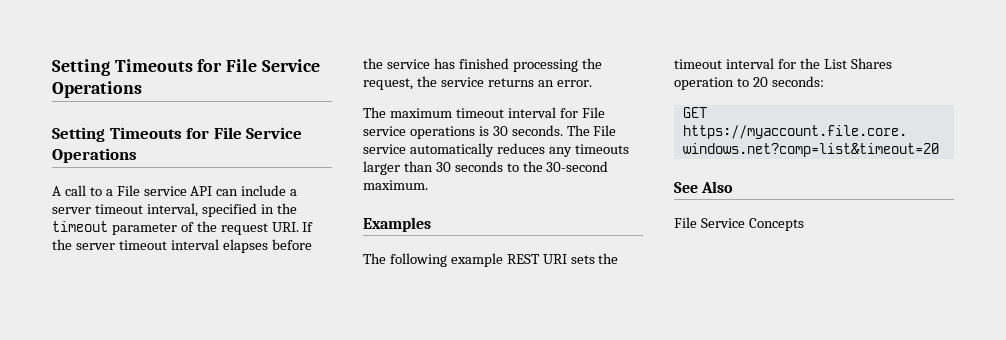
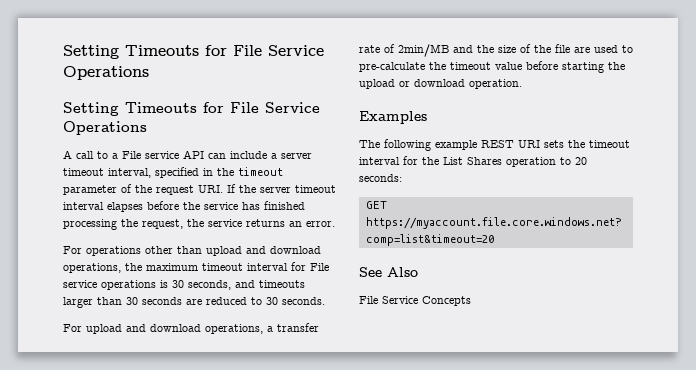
- The maximum timeout interval for File service operations is 30 seconds. The File service automatically reduces any timeouts larger than 30 seconds to the 30-second maximum.
+ For operations other than upload and download operations, the maximum timeout interval for File service operations is 30 seconds, and timeouts larger than 30 seconds are reduced to 30 seconds.
+ For upload and download operations, a transfer rate of 2min/MB and the size of the file are used to pre-calculate the timeout value before starting the upload or download operation.

